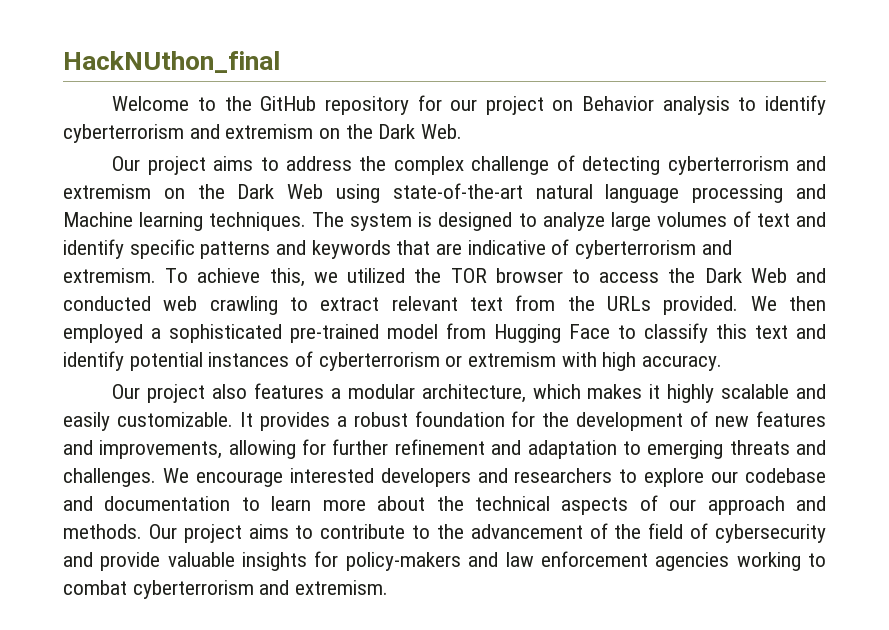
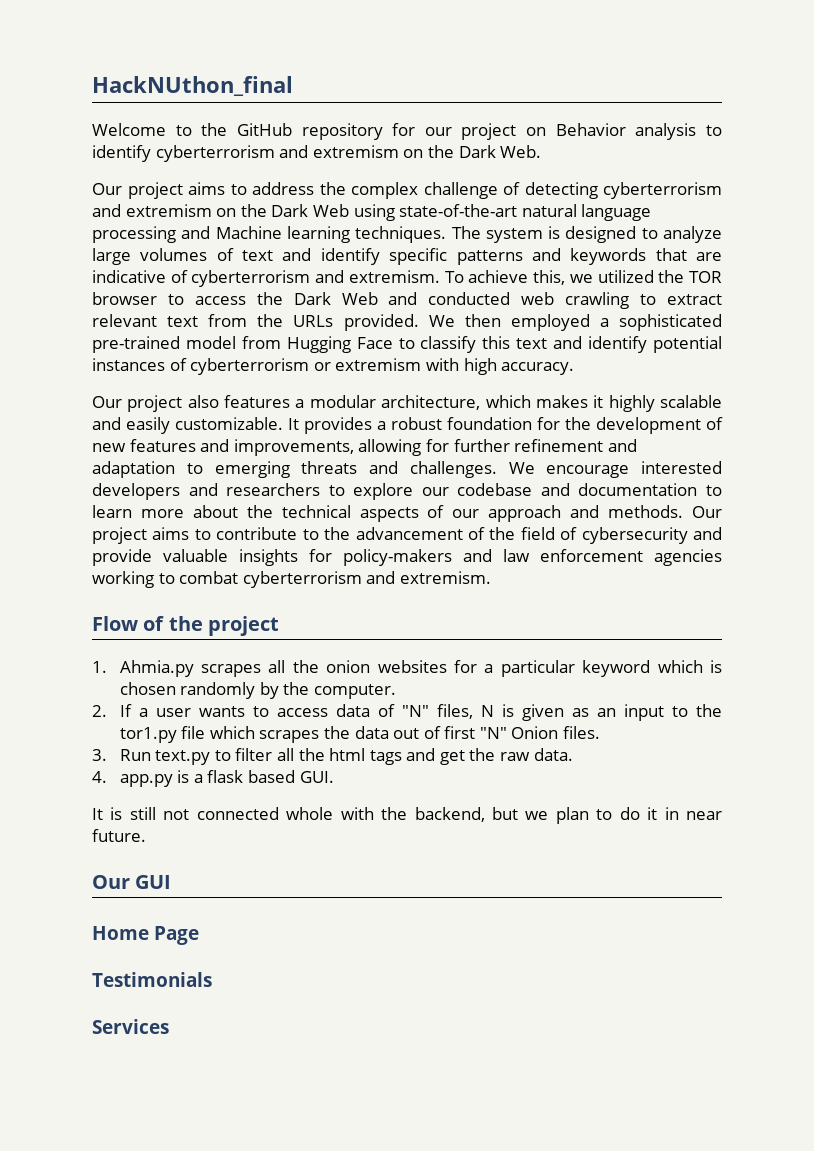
+ Flow of the project
+ 1. Ahmia.py scrapes all the onion websites for a particular keyword which is chosen randomly by the computer.
+ 2. If a user wants to access data of "N" files, N is given as an input to the tor1.py file which scrapes the data out of first "N" Onion files.
+ 3. Run text.py to filter all the html tags and get the raw data.
+ 4. app.py is a flask based GUI.
+ It is still not connected whole with the backend, but we plan to do it in near future.
+ Our GUI
+ Home Page
+ Testimonials
+ Services

